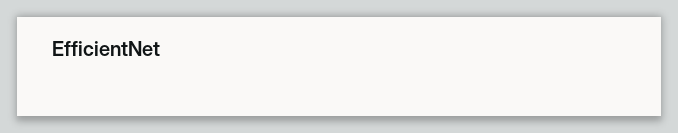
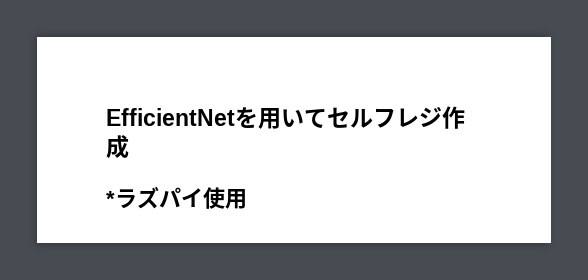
- EfficientNet
+ EfficientNetを用いてセルフレジ作成
+ *ラズパイ使用

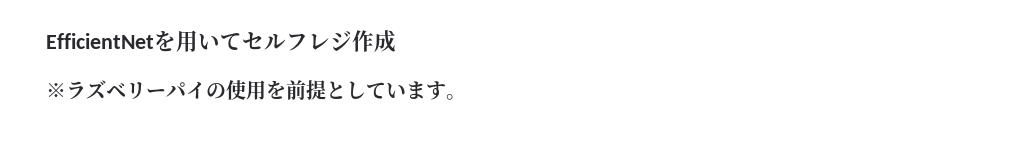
- *ラズパイ使用
+ ※ラズベリーパイの使用を前提としています。

